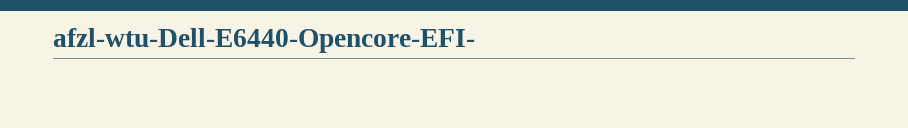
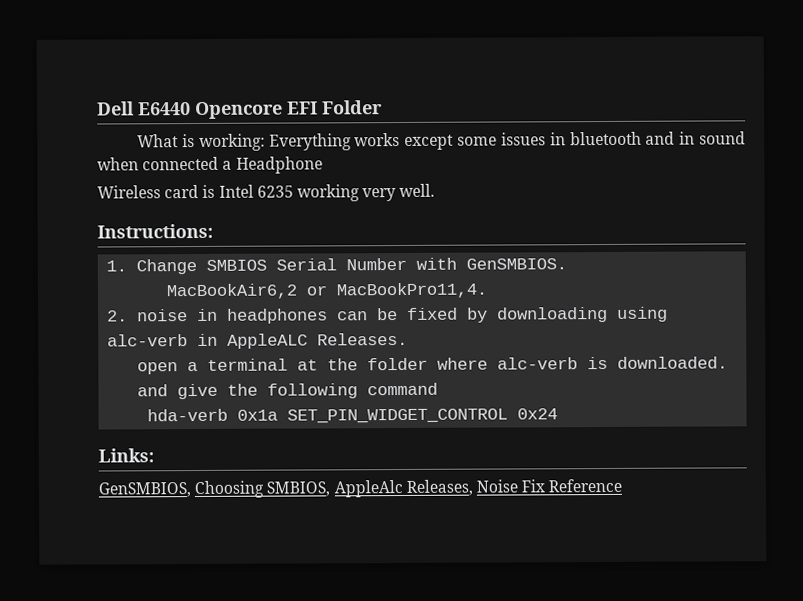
- afzl-wtu-Dell-E6440-Opencore-EFI-
+ Dell E6440 Opencore EFI Folder
+ What is working: Everything works except some issues in bluetooth and in sound when connected a Headphone
+ Wireless card is Intel 6235 working very well.
+ Instructions:
+ 1. Change SMBIOS Serial Number with GenSMBIOS.
+ MacBookAir6,2 or MacBookPro11,4.
+ 2. noise in headphones can be fixed by downloading using alc-verb in AppleALC Releases.
+ open a terminal at the folder where alc-verb is downloaded. and give the following command
+ hda-verb 0x1a SET_PIN_WIDGET_CONTROL 0x24
+ Links:
+ GenSMBIOS, Choosing SMBIOS, AppleAlc Releases, Noise Fix Reference

